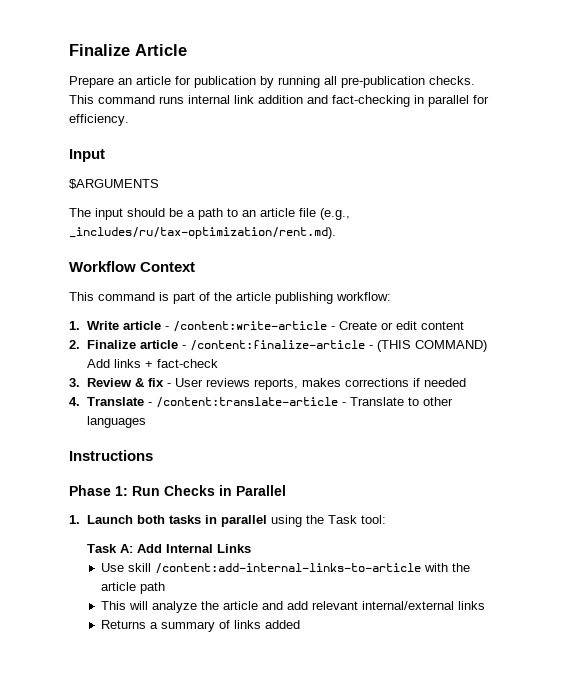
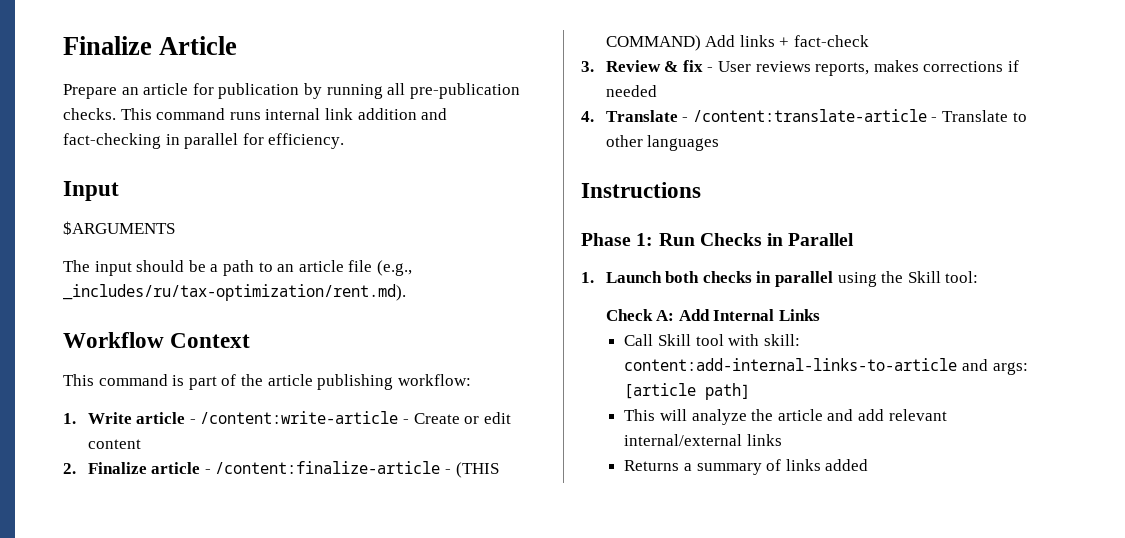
- 1. Launch both tasks in parallel using the Task tool:
+ 1. Launch both checks in parallel using the Skill tool:
- Task A: Add Internal Links
+ Check A: Add Internal Links
- Use skill /content:add-internal-links-to-article with the article path
+ Call Skill tool with skill: content:add-internal-links-to-article and args: [article path]

